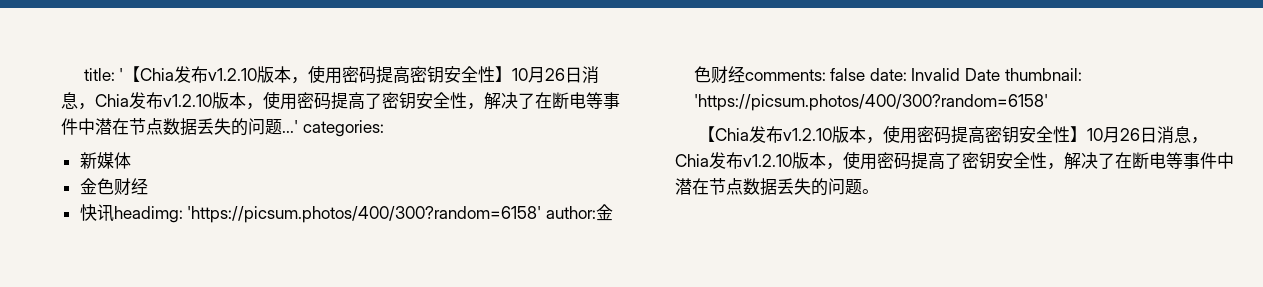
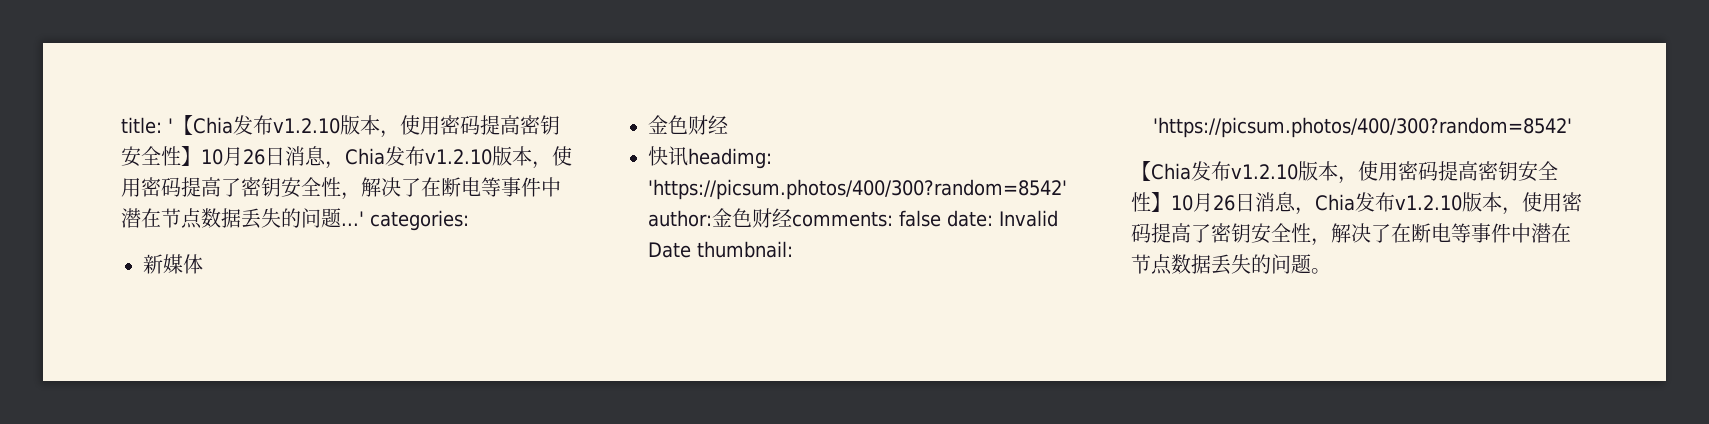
- 快讯headimg: 'https://picsum.photos/400/300?random=6158' author:金色财经comments: false date: Invalid Date thumbnail: 'https://picsum.photos/400/300?random=6158'
+ 快讯headimg: 'https://picsum.photos/400/300?random=8542' author:金色财经comments: false date: Invalid Date thumbnail: 'https://picsum.photos/400/300?random=8542'

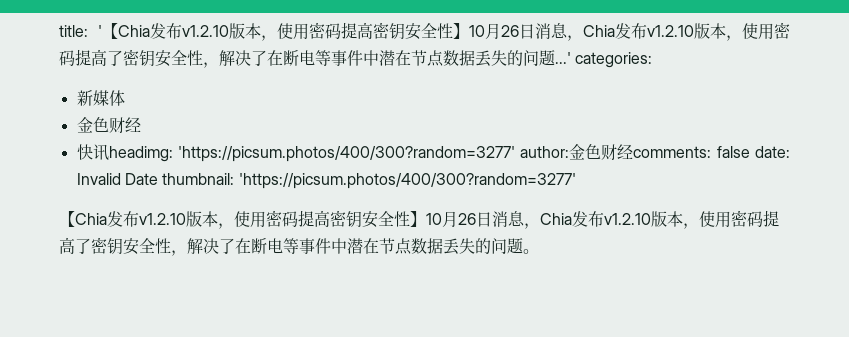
- 快讯headimg: 'https://picsum.photos/400/300?random=8542' author:金色财经comments: false date: Invalid Date thumbnail: 'https://picsum.photos/400/300?random=8542'
+ 快讯headimg: 'https://picsum.photos/400/300?random=3277' author:金色财经comments: false date: Invalid Date thumbnail: 'https://picsum.photos/400/300?random=3277'

